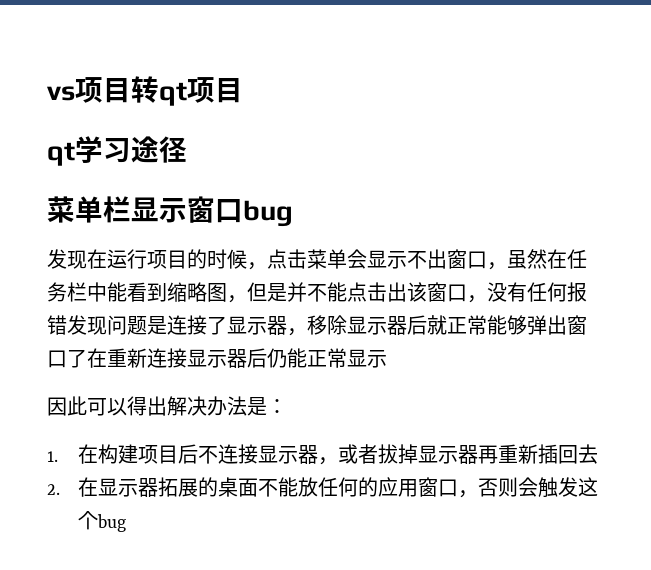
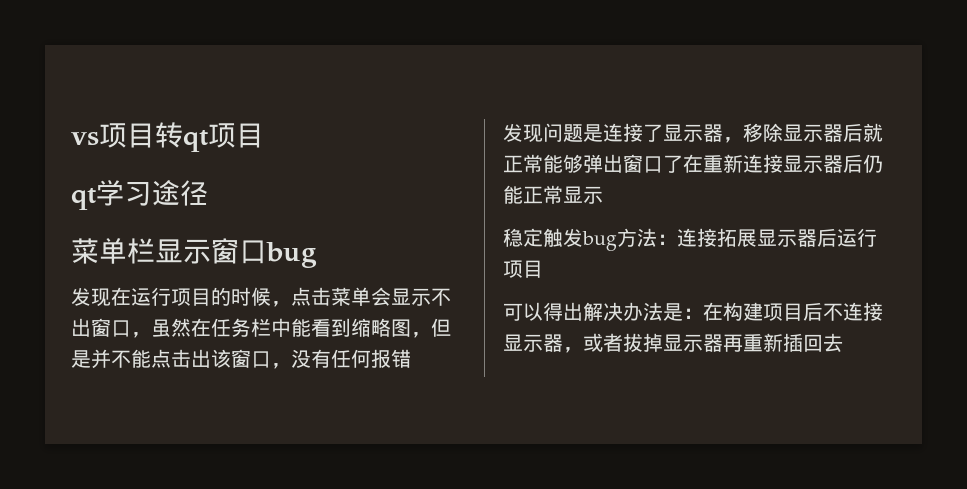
- 发现在运行项目的时候，点击菜单会显示不出窗口，虽然在任务栏中能看到缩略图，但是并不能点击出该窗口，没有任何报错发现问题是连接了显示器，移除显示器后就正常能够弹出窗口了在重新连接显示器后仍能正常显示
+ 发现在运行项目的时候，点击菜单会显示不出窗口，虽然在任务栏中能看到缩略图，但是并不能点击出该窗口，没有任何报错
+ 发现问题是连接了显示器，移除显示器后就正常能够弹出窗口了在重新连接显示器后仍能正常显示
- 因此可以得出解决办法是：
- 1.在构建项目后不连接显示器，或者拔掉显示器再重新插回去
+ 稳定触发bug方法：连接拓展显示器后运行项目
+ 可以得出解决办法是：在构建项目后不连接显示器，或者拔掉显示器再重新插回去
- 2.在显示器拓展的桌面不能放任何的应用窗口，否则会触发这个bug

